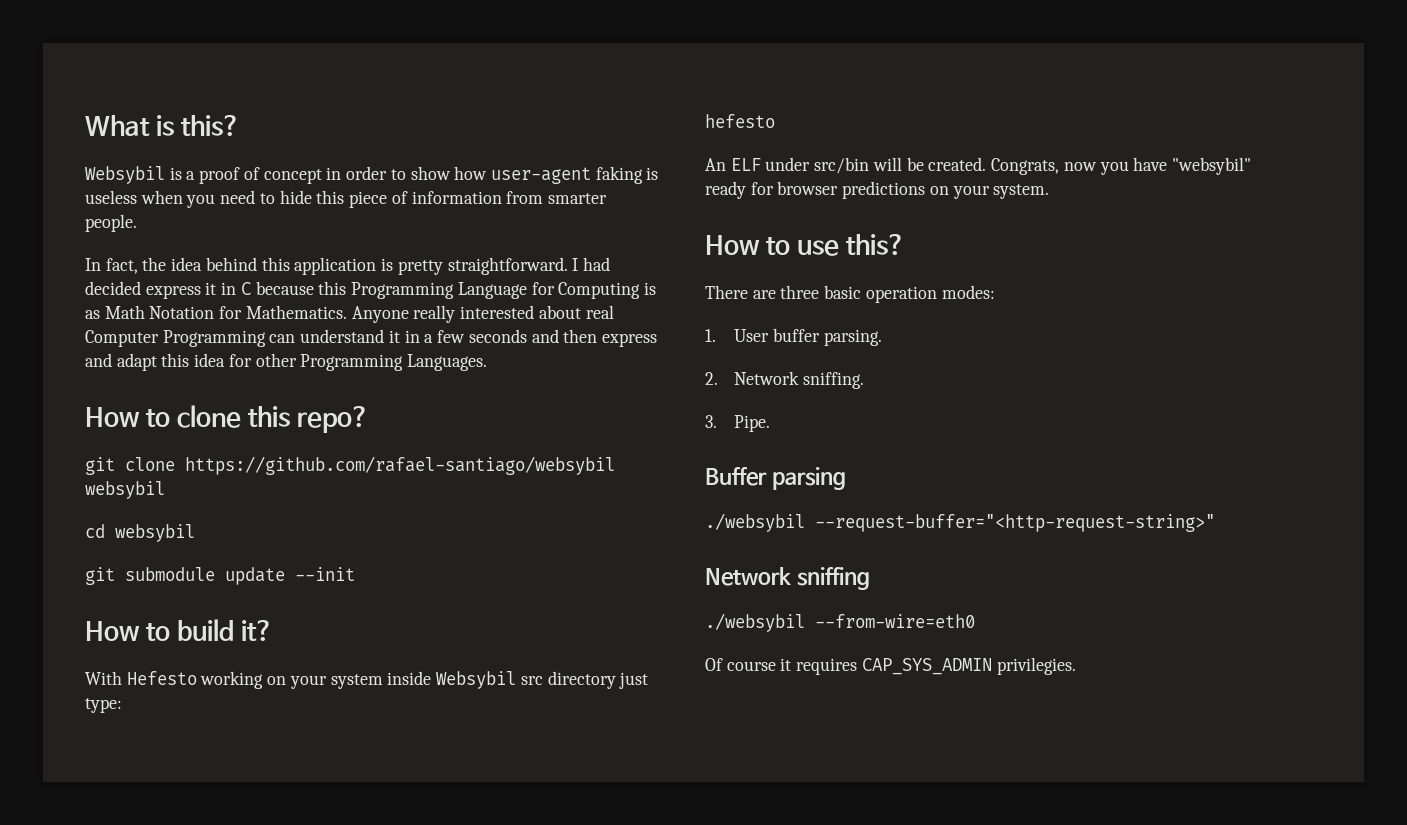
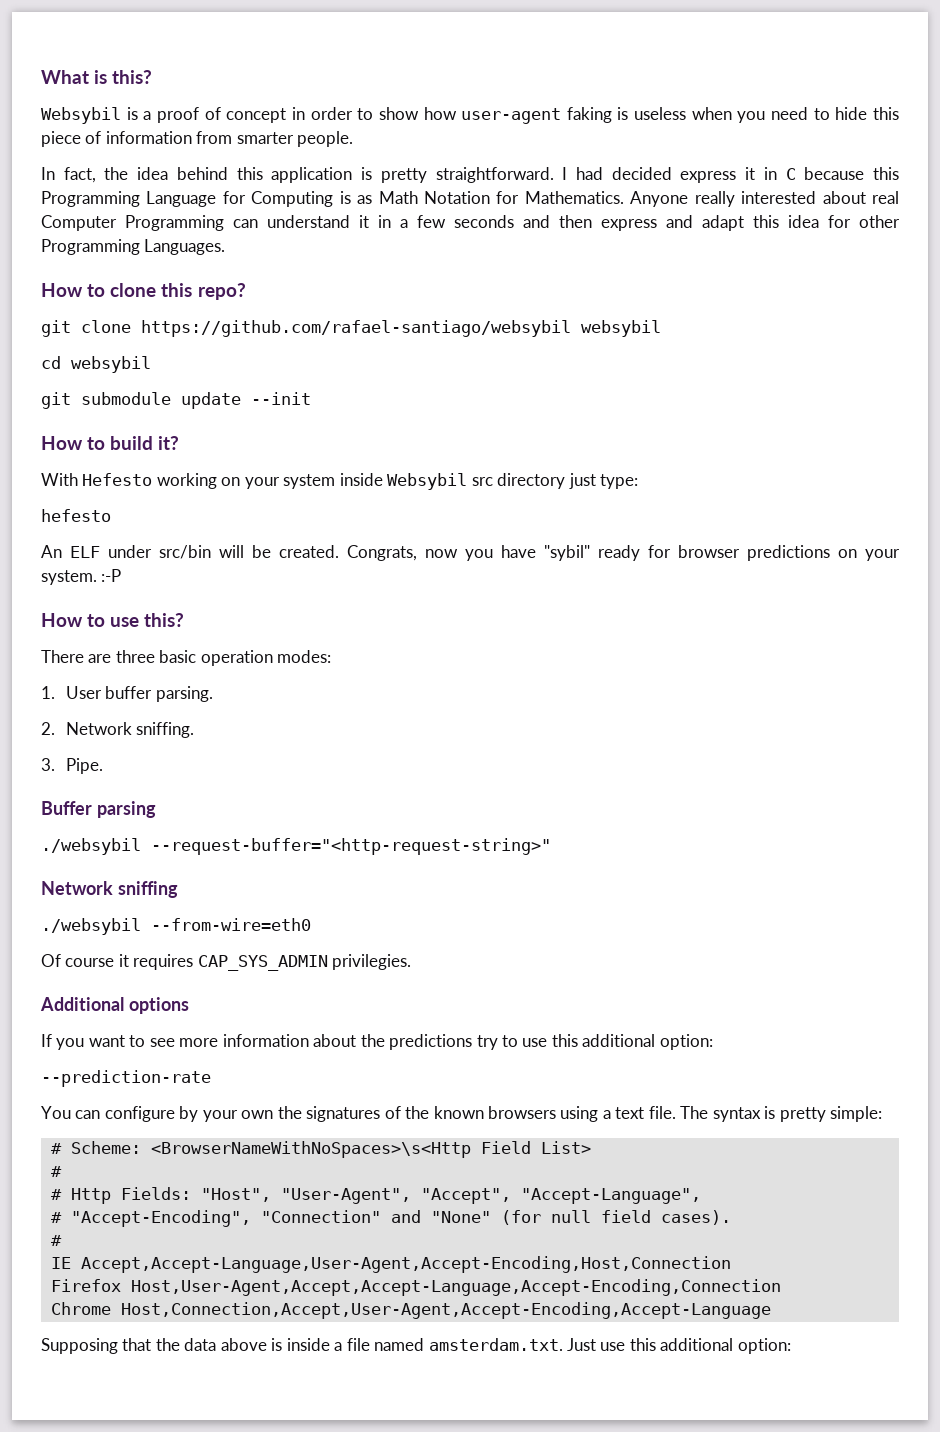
- Congrats, now you have "websybil" ready for browser predictions on your system.
+ Congrats, now you have "sybil" ready for browser predictions on your system. :-P
+ Additional options
+ If you want to see more information about the predictions try to use this additional option:
+ --prediction-rate
+ You can configure by your own the signatures of the known browsers using a text file. The syntax is pretty simple:
+ # Scheme: <BrowserNameWithNoSpaces>\s<Http Field List>
+ #
+ # Http Fields: "Host", "User-Agent", "Accept", "Accept-Language",
+ # "Accept-Encoding", "Connection" and "None" (for null field cases).
+ #
+ IE Accept,Accept-Language,User-Agent,Accept-Encoding,Host,Connection
+ Firefox Host,User-Agent,Accept,Accept-Language,Accept-Encoding,Connection
+ Chrome Host,Connection,Accept,User-Agent,Accept-Encoding,Accept-Language
+ Supposing that the data above is inside a file named amsterdam.txt. Just use this additional option:

